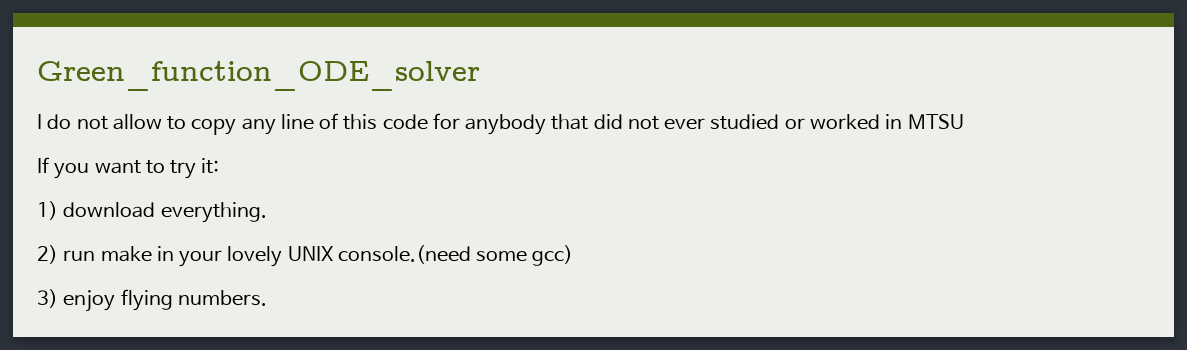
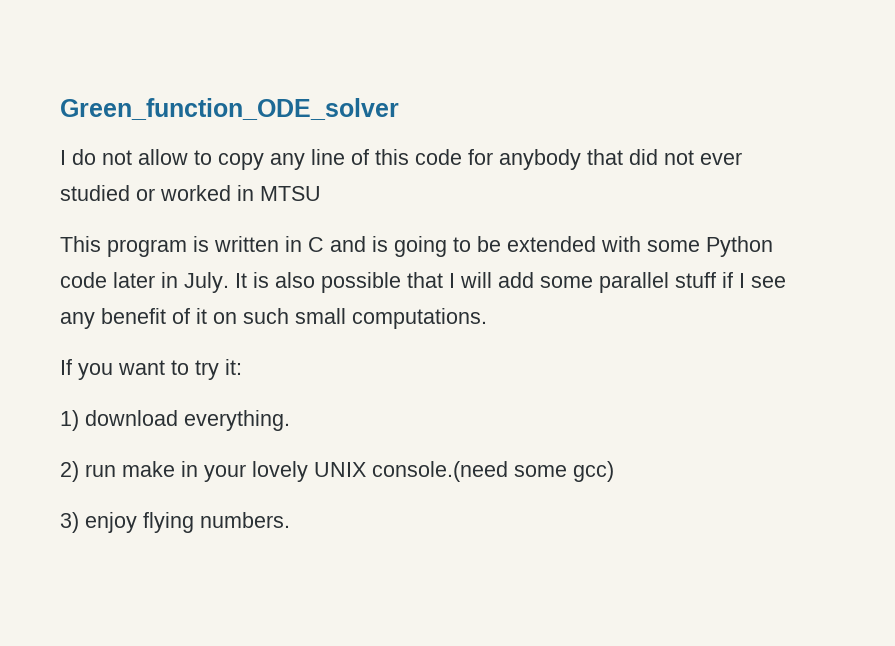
+ This program is written in C and is going to be extended with some Python code later in July. It is also possible that I will add some parallel stuff if I see any benefit of it on such small computations.

